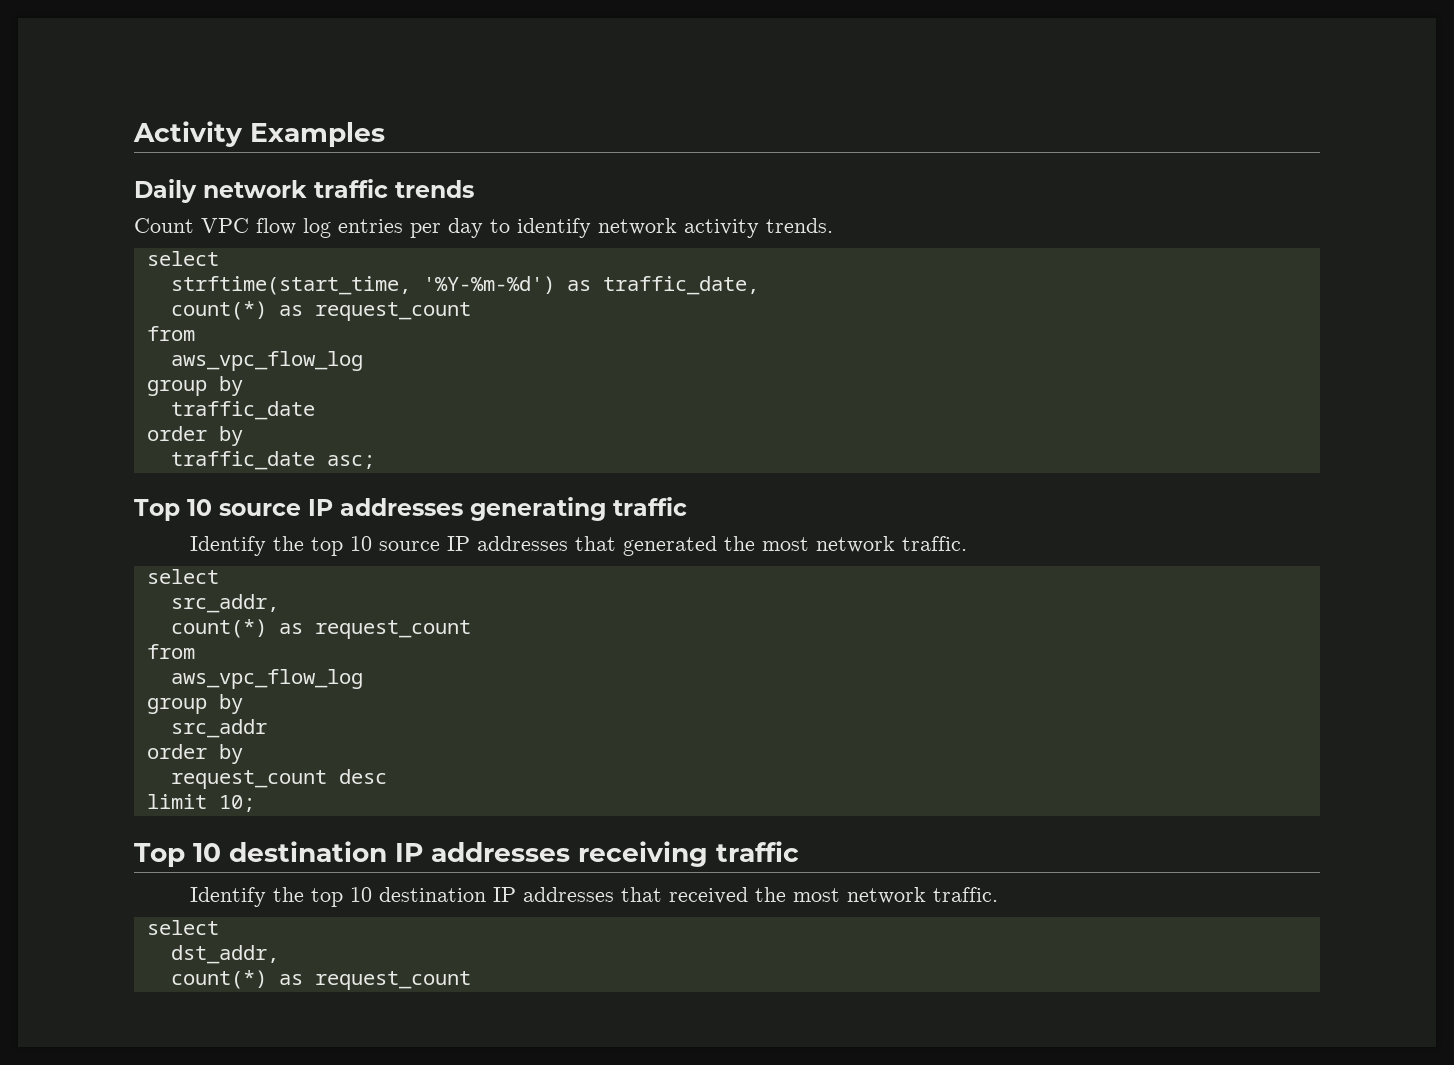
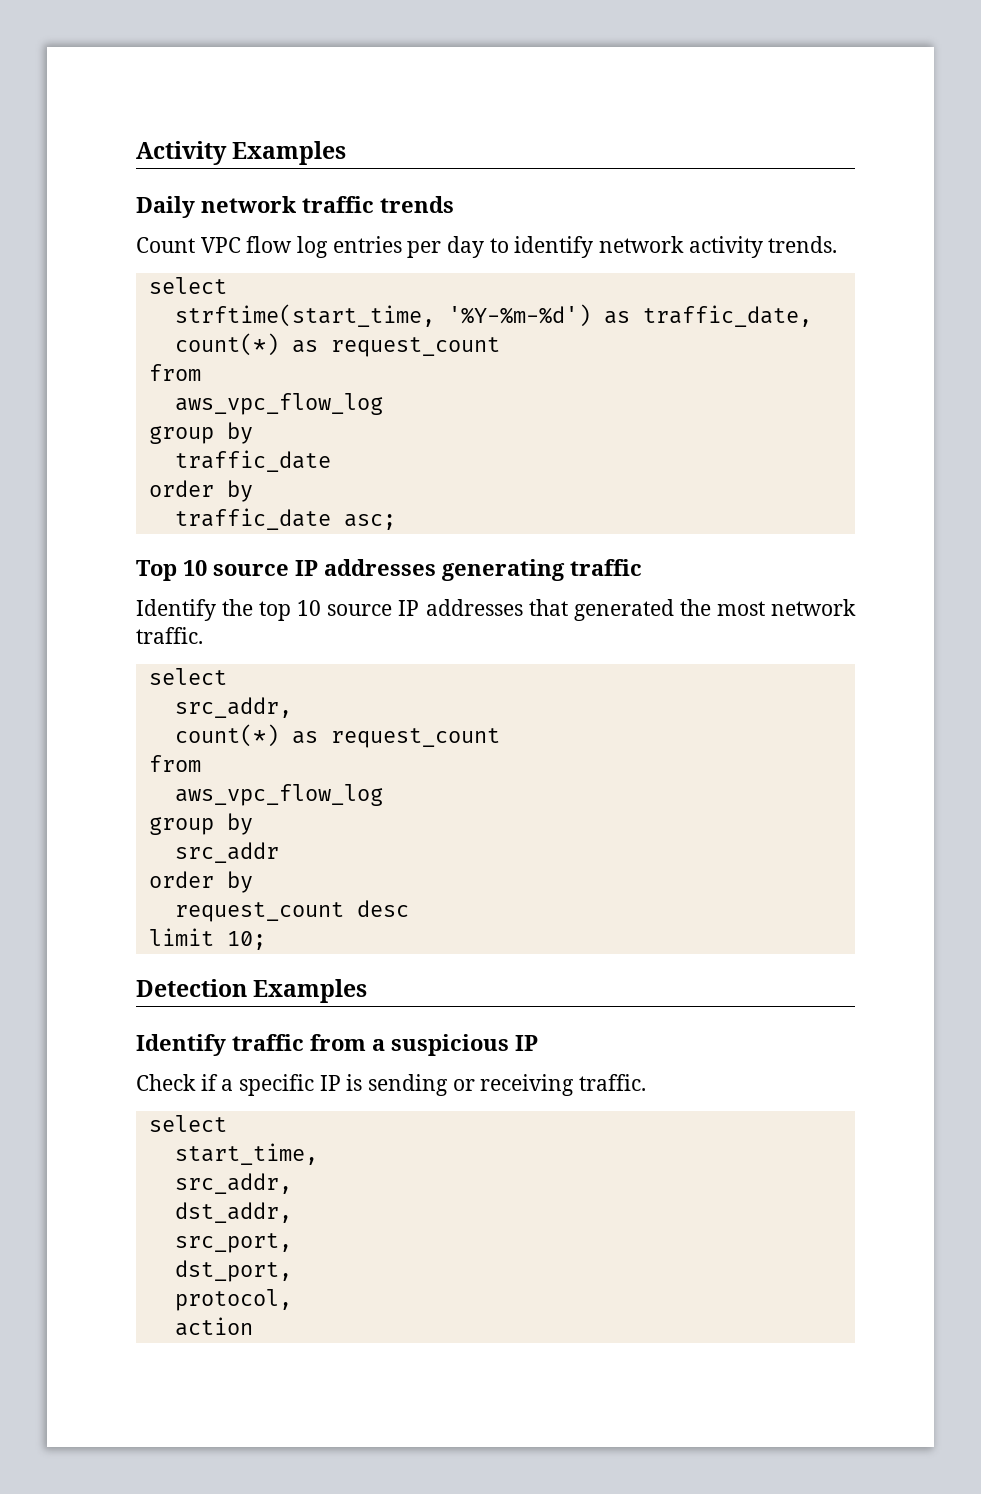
- Top 10 destination IP addresses receiving traffic
- Identify the top 10 destination IP addresses that received the most network traffic.
+ Detection Examples
+ Identify traffic from a suspicious IP
+ Check if a specific IP is sending or receiving traffic.
  select
+ start_time,
+ src_addr,
  dst_addr,
- count(*) as request_count
+ src_port,
+ dst_port,
+ protocol,
+ action

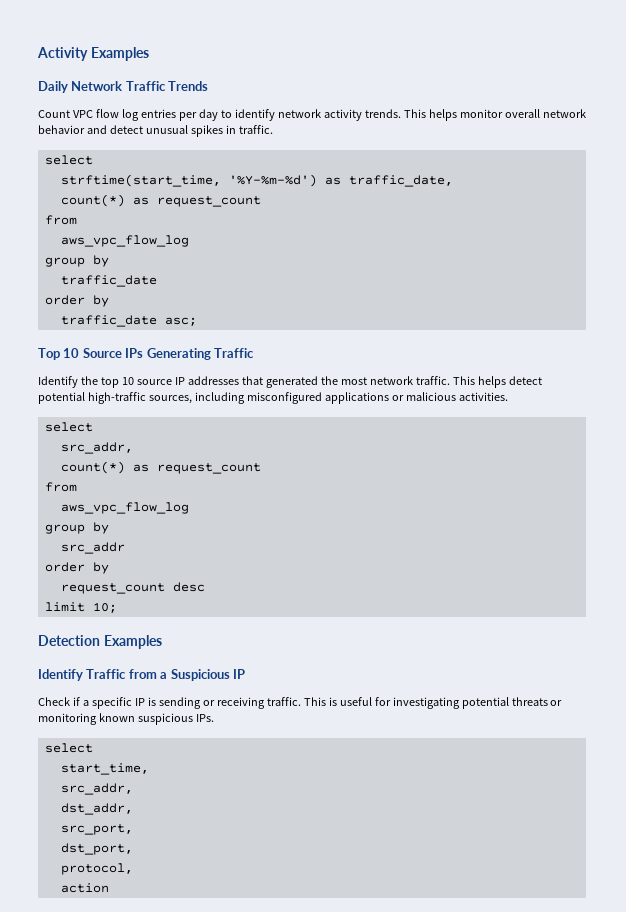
- Daily network traffic trends
+ Daily Network Traffic Trends
+ This helps monitor overall network behavior and detect unusual spikes in traffic.
- Top 10 source IP addresses generating traffic
+ Top 10 Source IPs Generating Traffic
+ This helps detect potential high-traffic sources, including misconfigured applications or malicious activities.
- Identify traffic from a suspicious IP
+ Identify Traffic from a Suspicious IP
+ This is useful for investigating potential threats or monitoring known suspicious IPs.

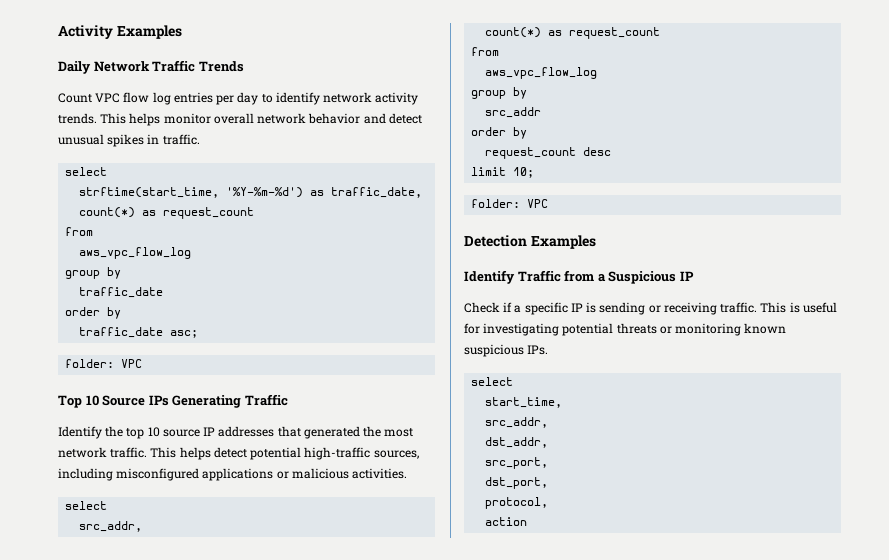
  traffic_date asc;
+ folder: VPC
  limit 10;
+ folder: VPC

